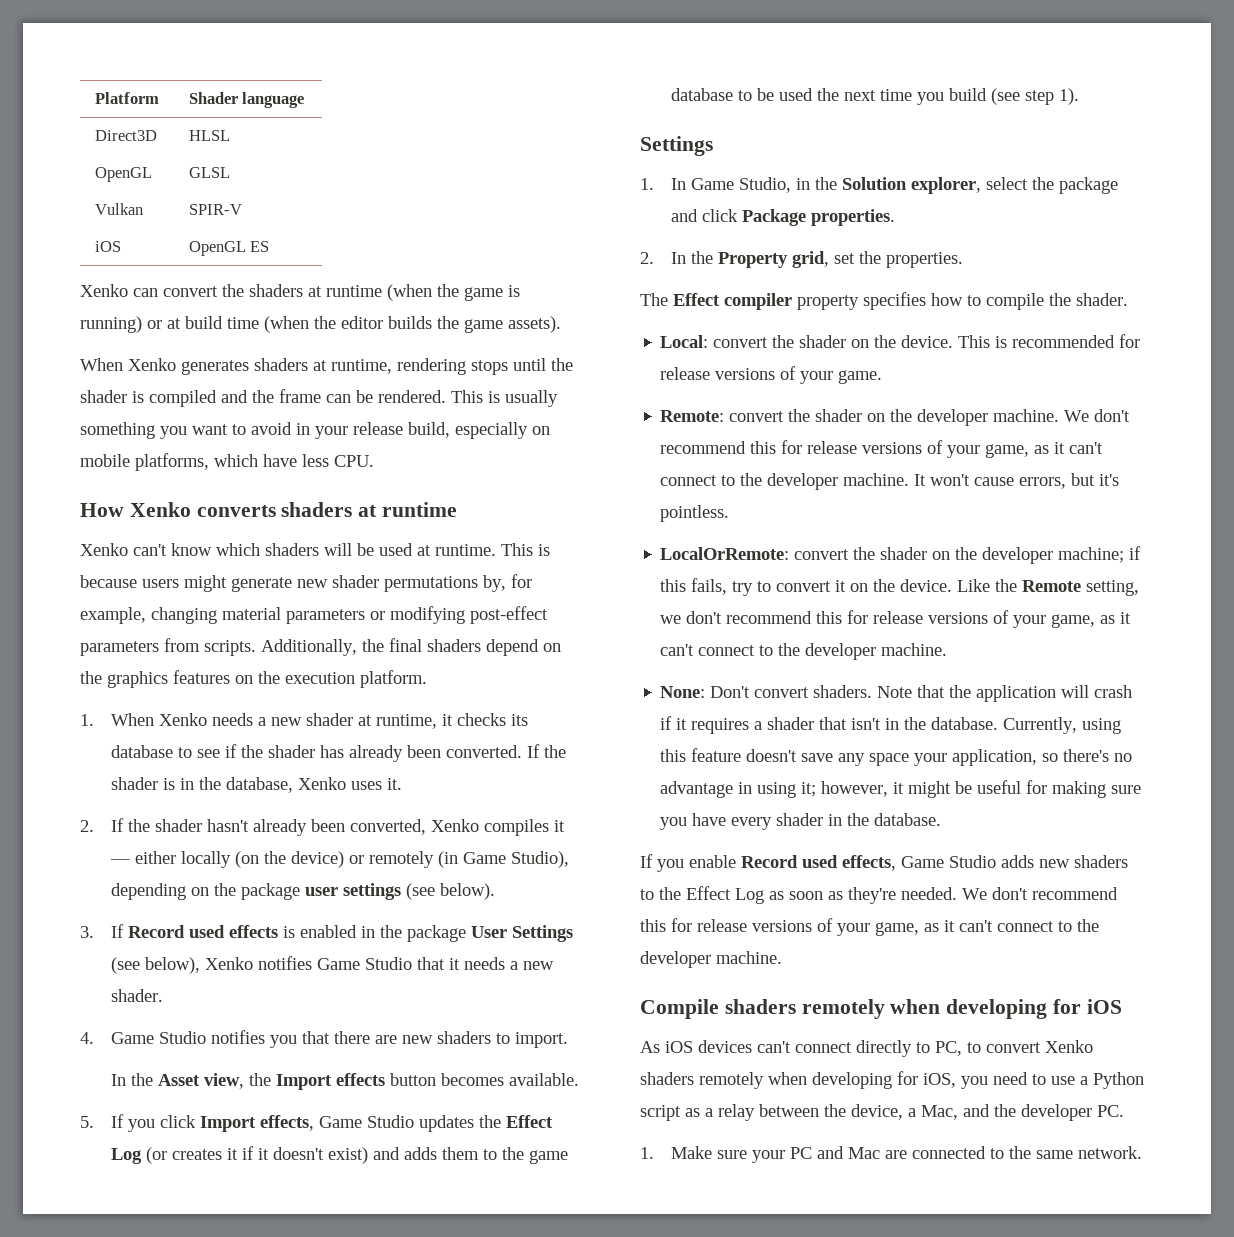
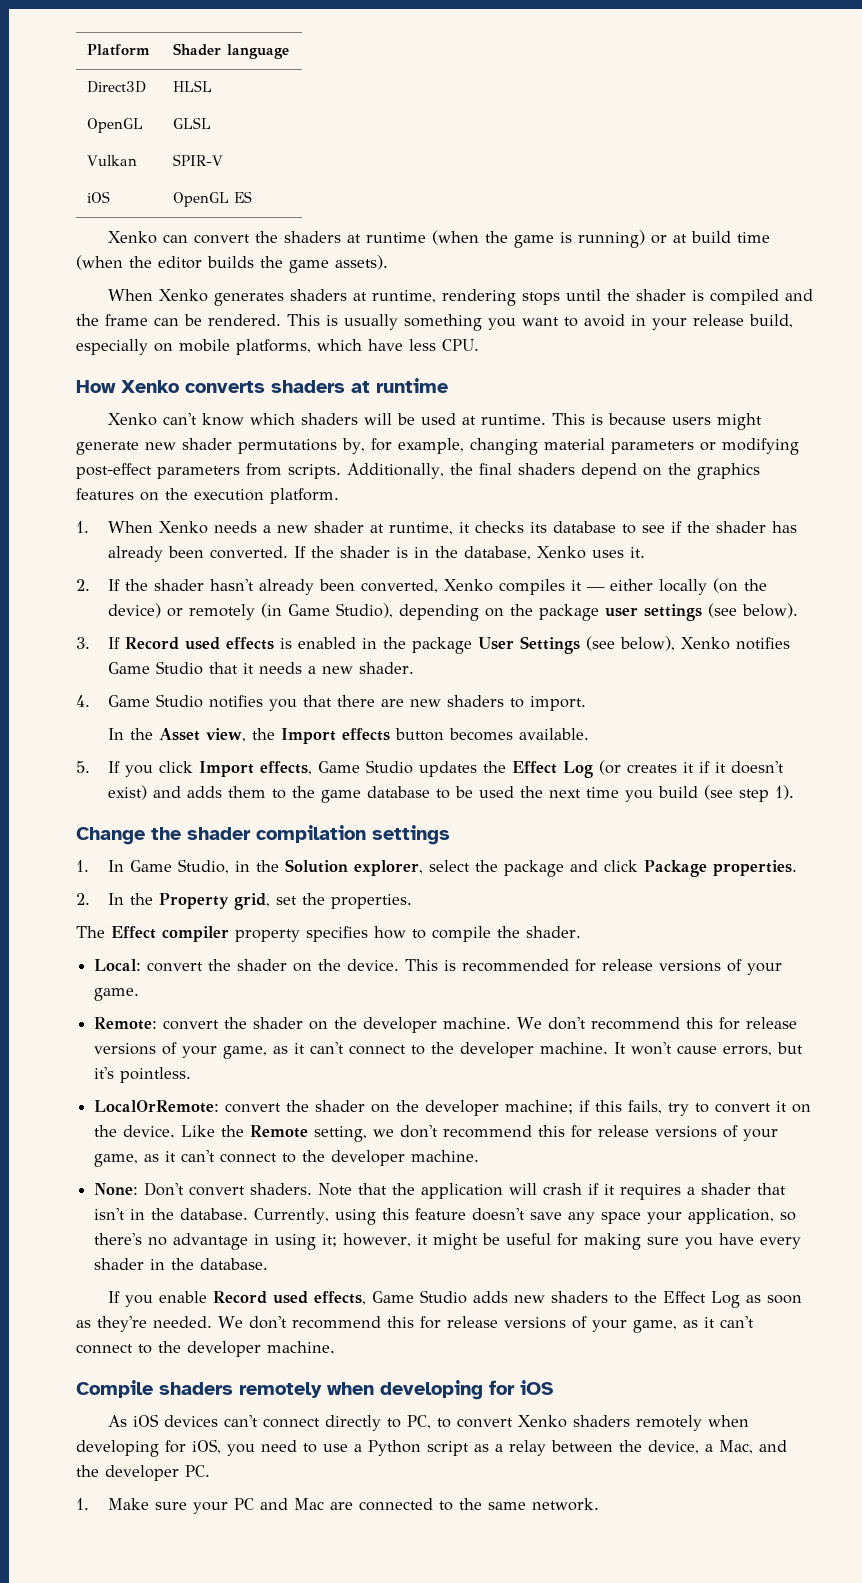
  5. If you click Import effects, Game Studio updates the Effect Log (or creates it if it doesn't exist) and adds them to the game database to be used the next time you build (see step 1).
- Settings
+ Change the shader compilation settings

